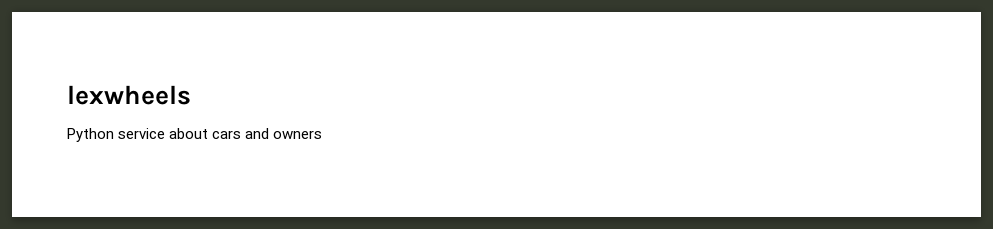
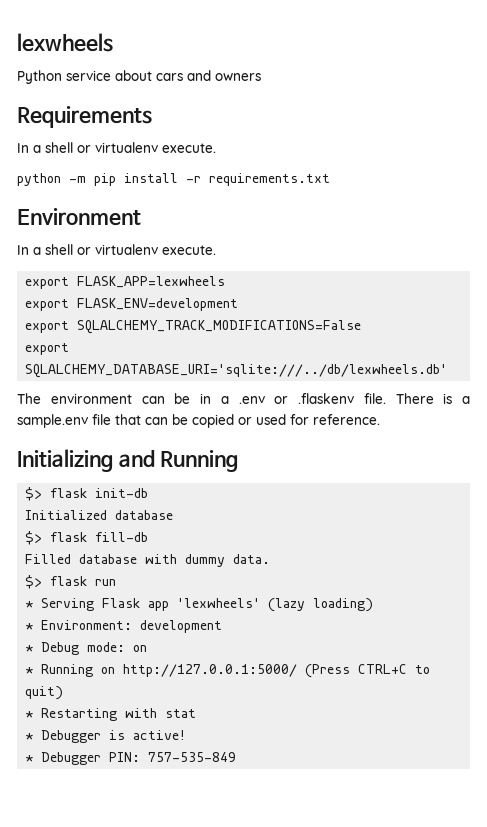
+ Requirements
+ In a shell or virtualenv execute.
+ python -m pip install -r requirements.txt
+ Environment
+ In a shell or virtualenv execute.
+ export FLASK_APP=lexwheels
+ export FLASK_ENV=development
+ export SQLALCHEMY_TRACK_MODIFICATIONS=False
+ export SQLALCHEMY_DATABASE_URI='sqlite:///../db/lexwheels.db'
+ The environment can be in a .env or .flaskenv file. There is a sample.env file that can be copied or used for reference.
+ Initializing and Running
+ $> flask init-db
+ Initialized database
+ $> flask fill-db
+ Filled database with dummy data.
+ $> flask run
+ * Serving Flask app 'lexwheels' (lazy loading)
+ * Environment: development
+ * Debug mode: on
+ * Running on http://127.0.0.1:5000/ (Press CTRL+C to quit)
+ * Restarting with stat
+ * Debugger is active!
+ * Debugger PIN: 757-535-849

